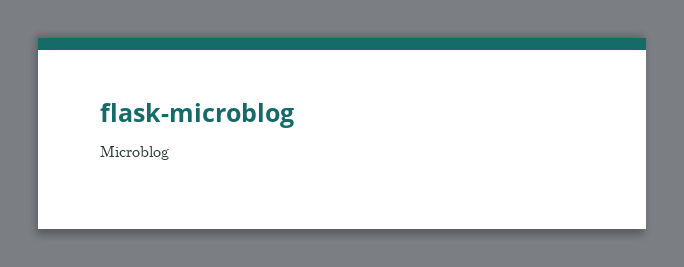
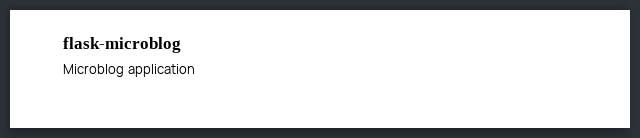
- Microblog
+ Microblog application

